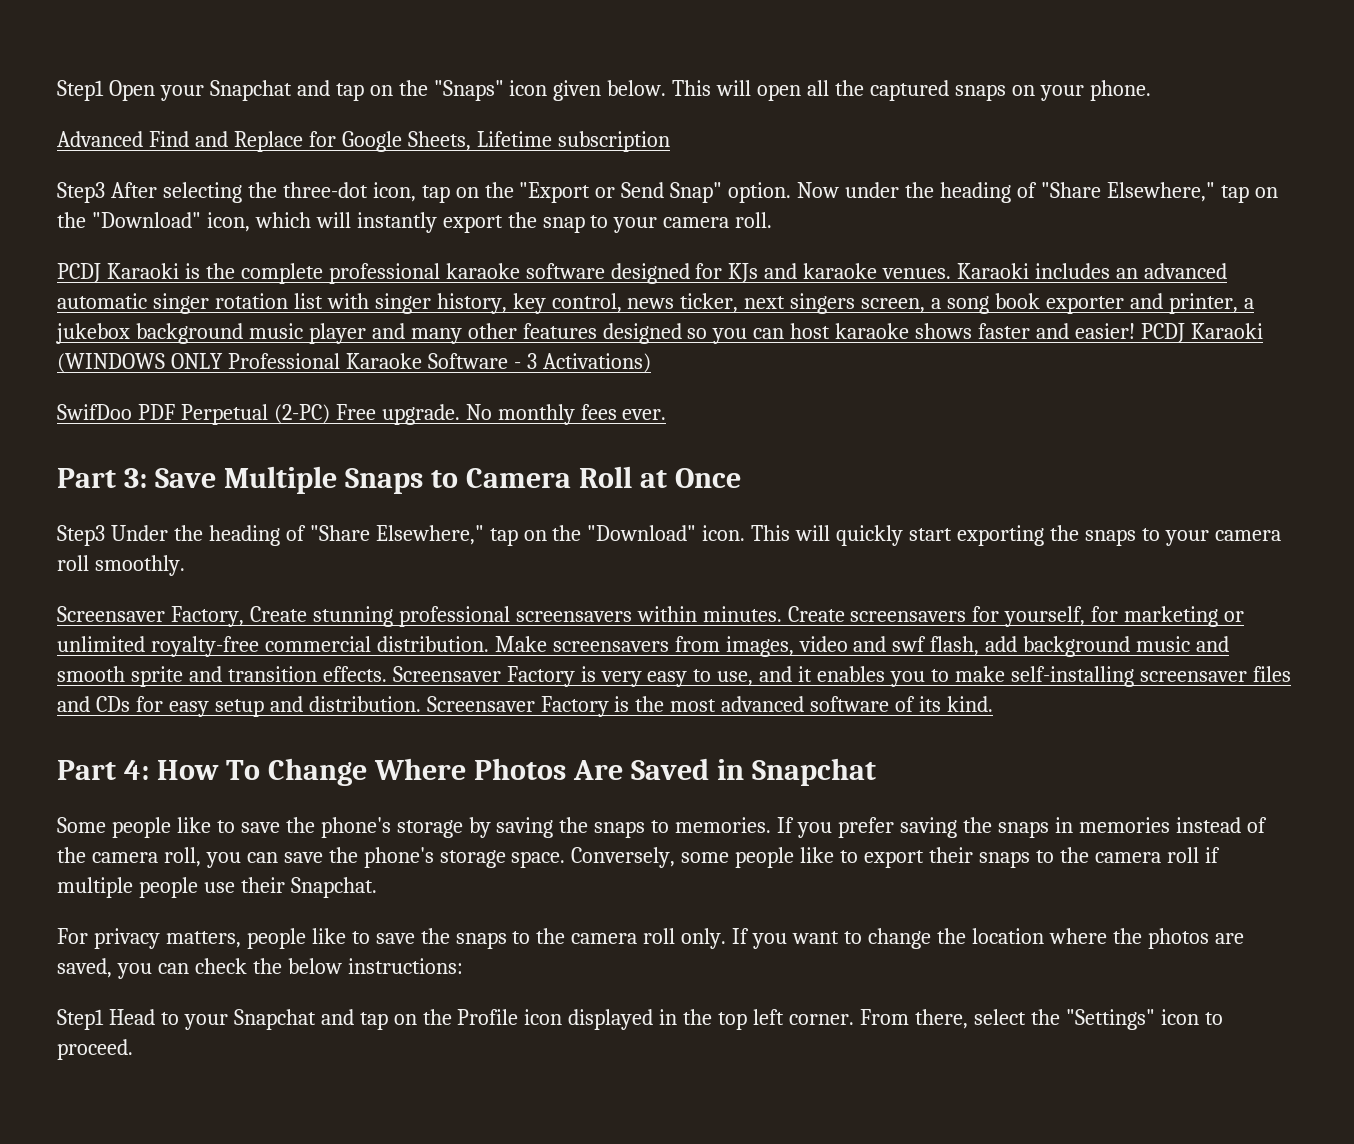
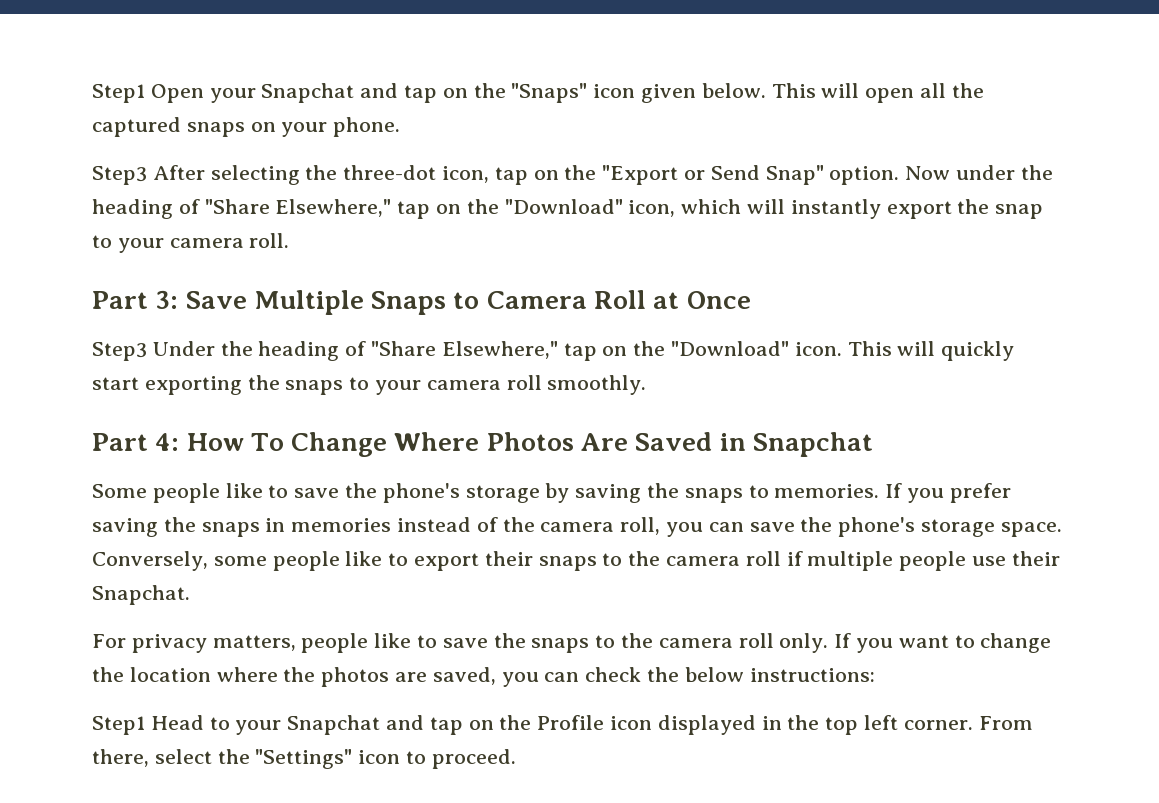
- Advanced Find and Replace for Google Sheets, Lifetime subscription
- PCDJ Karaoki is the complete professional karaoke software designed for KJs and karaoke venues. Karaoki includes an advanced automatic singer rotation list with singer history, key control, news ticker, next singers screen, a song book exporter and printer, a jukebox background music player and many other features designed so you can host karaoke shows faster and easier! PCDJ Karaoki (WINDOWS ONLY Professional Karaoke Software - 3 Activations)
- SwifDoo PDF Perpetual (2-PC) Free upgrade. No monthly fees ever.
- Screensaver Factory, Create stunning professional screensavers within minutes. Create screensavers for yourself, for marketing or unlimited royalty-free commercial distribution. Make screensavers from images, video and swf flash, add background music and smooth sprite and transition effects. Screensaver Factory is very easy to use, and it enables you to make self-installing screensaver files and CDs for easy setup and distribution. Screensaver Factory is the most advanced software of its kind.

